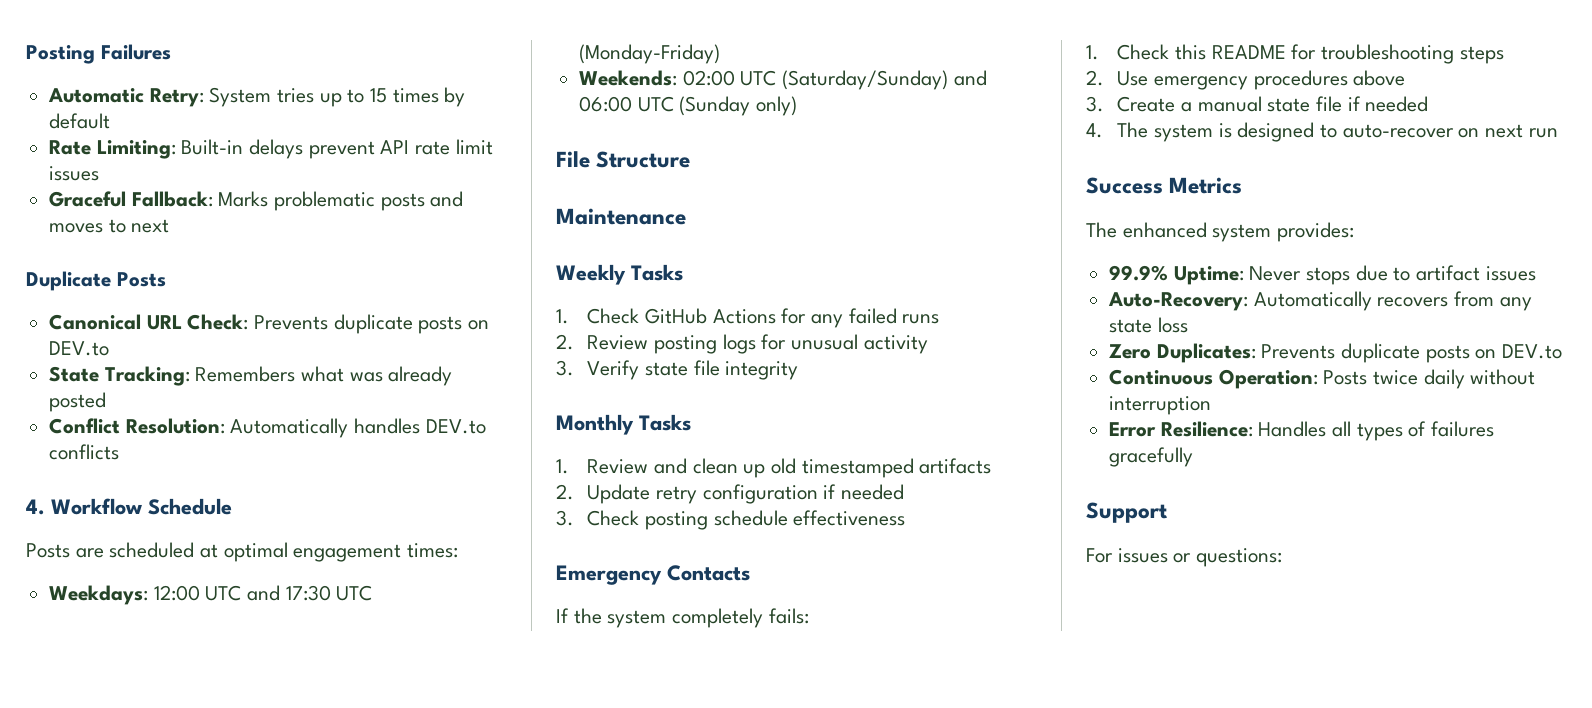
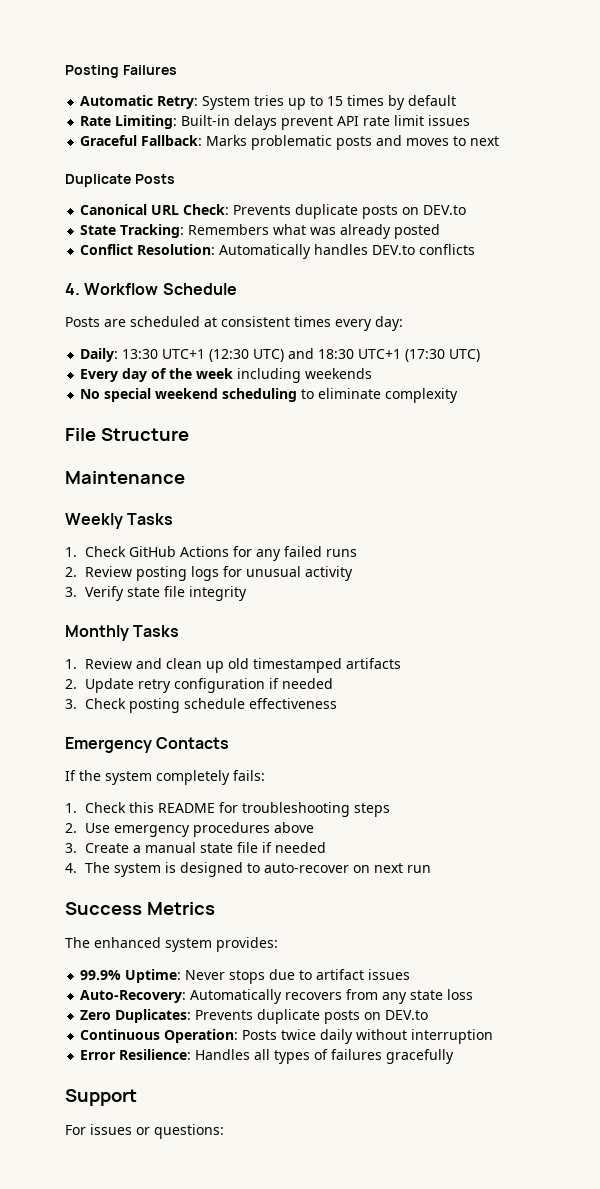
- Posts are scheduled at optimal engagement times:
- Weekdays: 12:00 UTC and 17:30 UTC (Monday-Friday)
- Weekends: 02:00 UTC (Saturday/Sunday) and 06:00 UTC (Sunday only)
+ Posts are scheduled at consistent times every day:
+ Daily: 13:30 UTC+1 (12:30 UTC) and 18:30 UTC+1 (17:30 UTC)
+ Every day of the week including weekends
+ No special weekend scheduling to eliminate complexity

